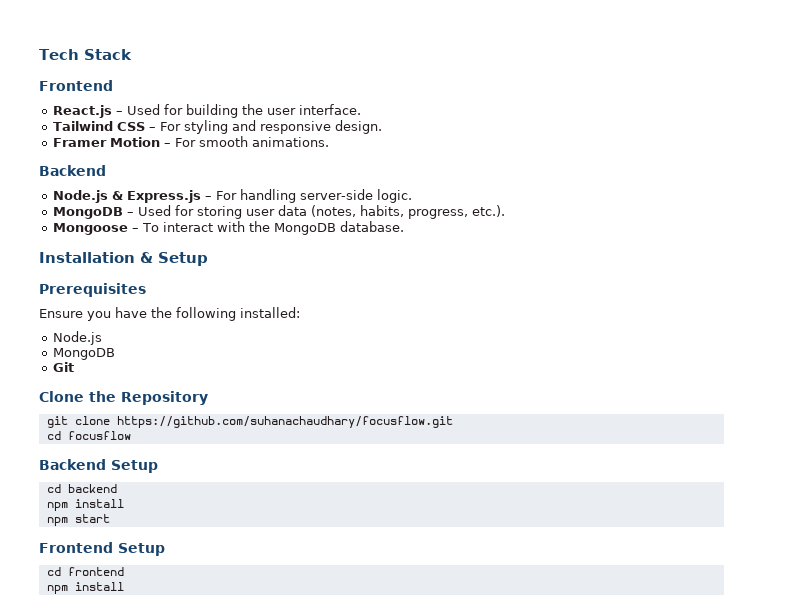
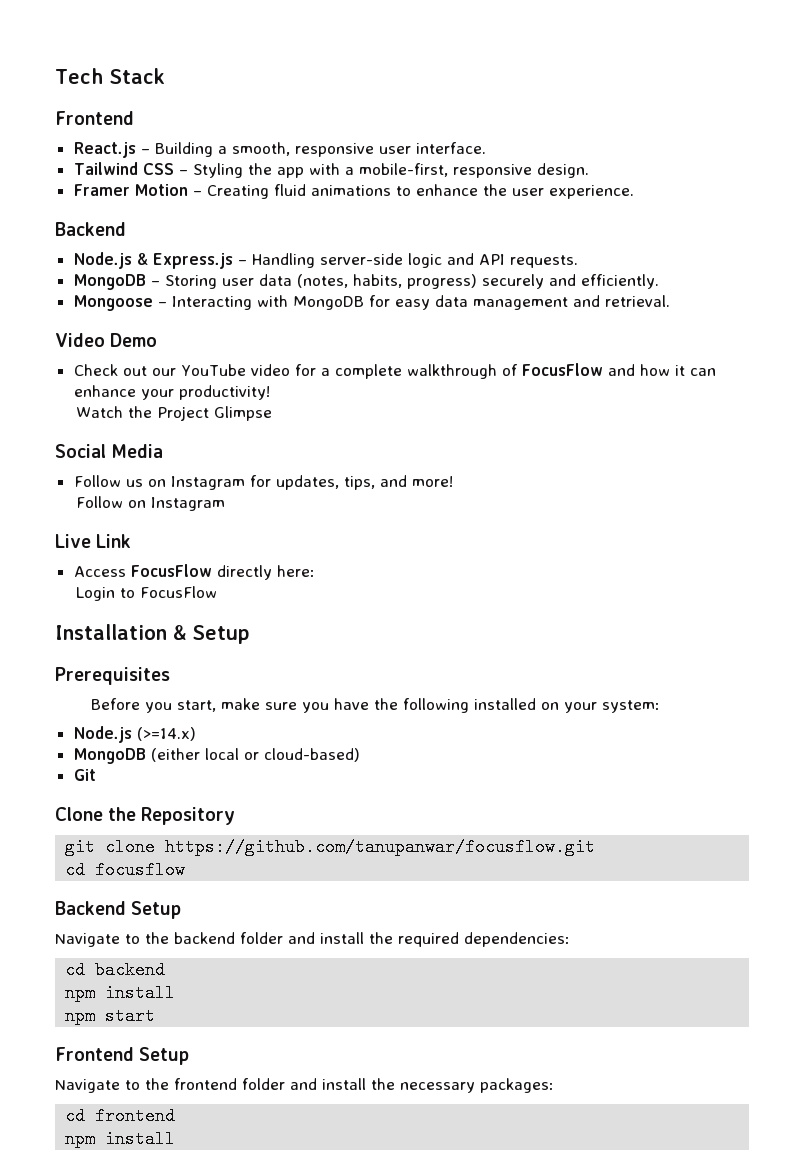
- React.js – Used for building the user interface.
+ React.js – Building a smooth, responsive user interface.
- Tailwind CSS – For styling and responsive design.
+ Tailwind CSS – Styling the app with a mobile-first, responsive design.
- Framer Motion – For smooth animations.
+ Framer Motion – Creating fluid animations to enhance the user experience.
- Node.js & Express.js – For handling server-side logic.
+ Node.js & Express.js – Handling server-side logic and API requests.
- MongoDB – Used for storing user data (notes, habits, progress, etc.).
- Mongoose – To interact with the MongoDB database.
+ MongoDB – Storing user data (notes, habits, progress) securely and efficiently.
+ Mongoose – Interacting with MongoDB for easy data management and retrieval.
+ Video Demo
+ Check out our YouTube video for a complete walkthrough of FocusFlow and how it can enhance your productivity!
+ Watch the Project Glimpse
+ Social Media
+ Follow us on Instagram for updates, tips, and more!
+ Follow on Instagram
+ Live Link
+ Access FocusFlow directly here:
+ Login to FocusFlow
  Installation & Setup
  Prerequisites
- Ensure you have the following installed:
- Node.js
- MongoDB
+ Before you start, make sure you have the following installed on your system:
+ Node.js (>=14.x)
+ MongoDB (either local or cloud-based)
- git clone https://github.com/suhanachaudhary/focusflow.git
+ git clone https://github.com/tanupanwar/focusflow.git
+ Navigate to the backend folder and install the required dependencies:
+ Navigate to the frontend folder and install the necessary packages:

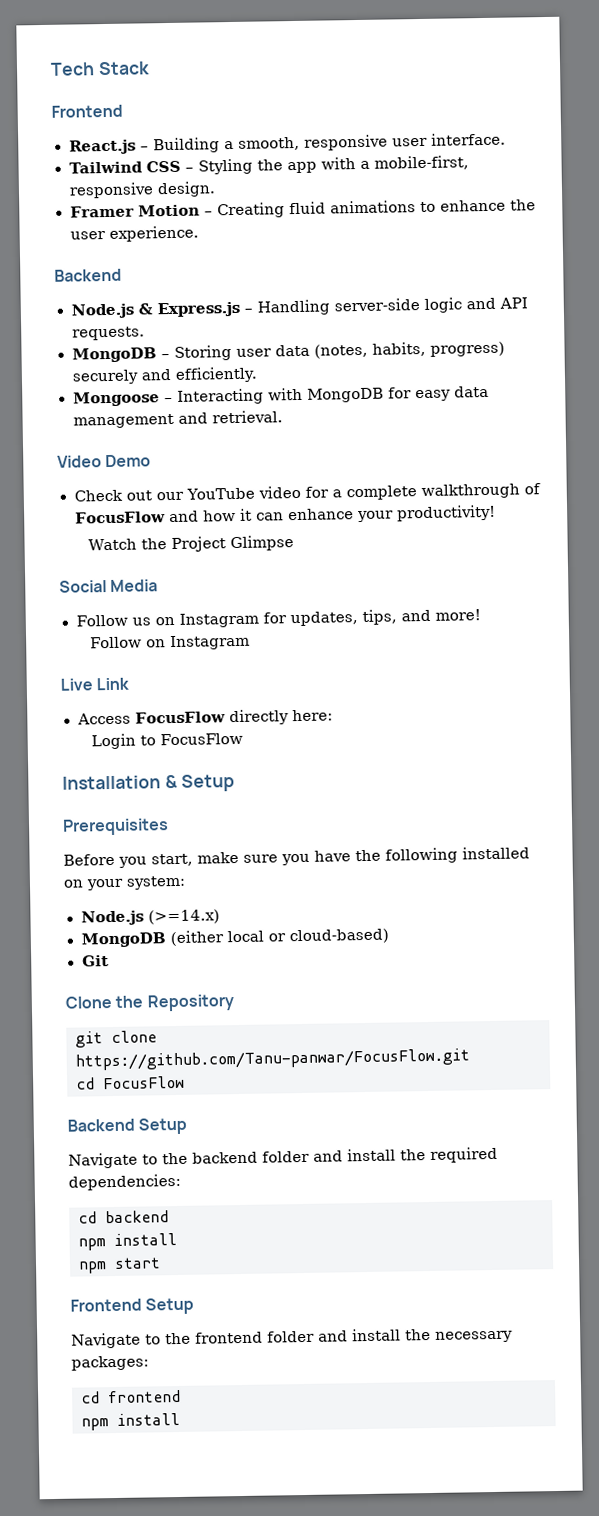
- git clone https://github.com/tanupanwar/focusflow.git
- cd focusflow
+ git clone https://github.com/Tanu-panwar/FocusFlow.git
+ cd FocusFlow

